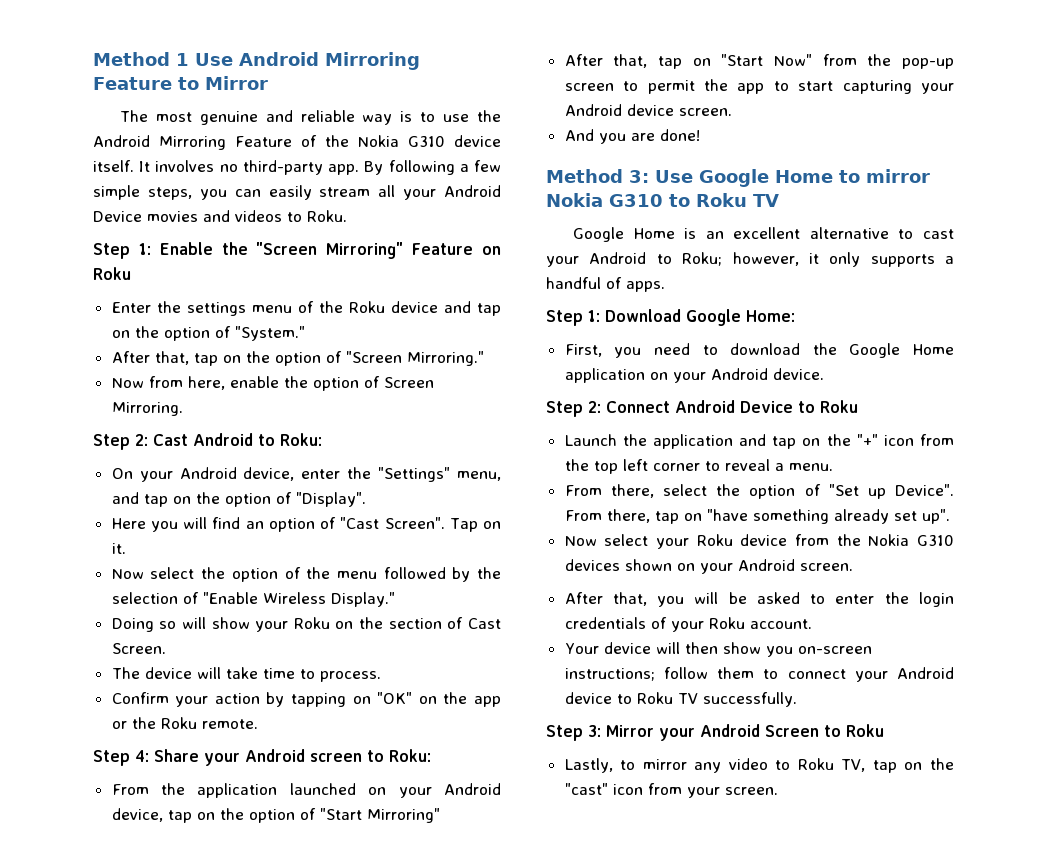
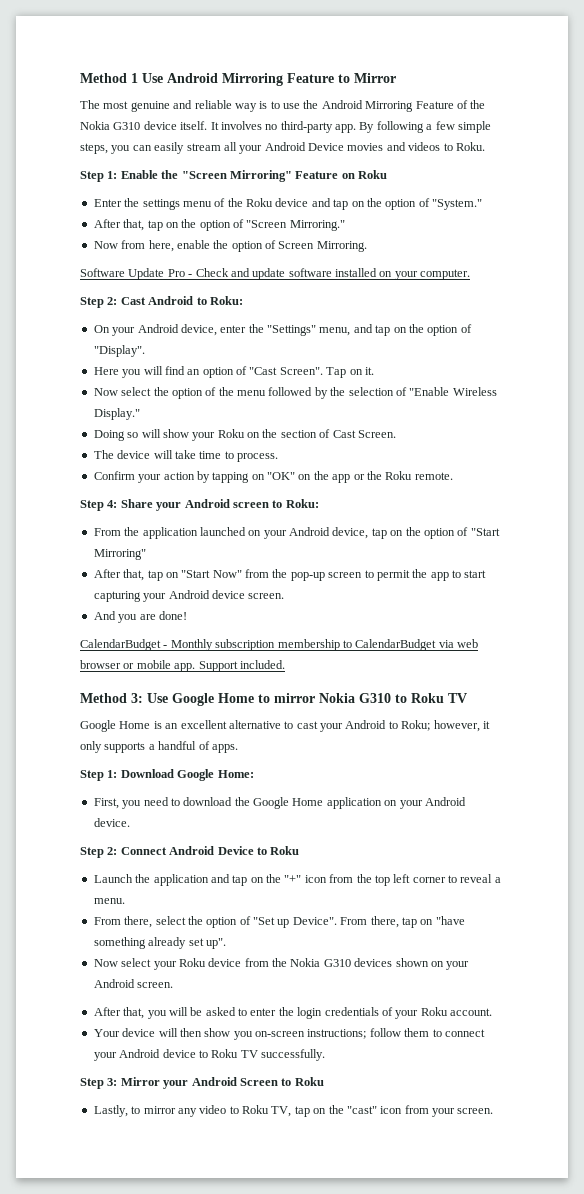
+ Software Update Pro - Check and update software installed on your computer.
+ CalendarBudget - Monthly subscription membership to CalendarBudget via web browser or mobile app. Support included.

